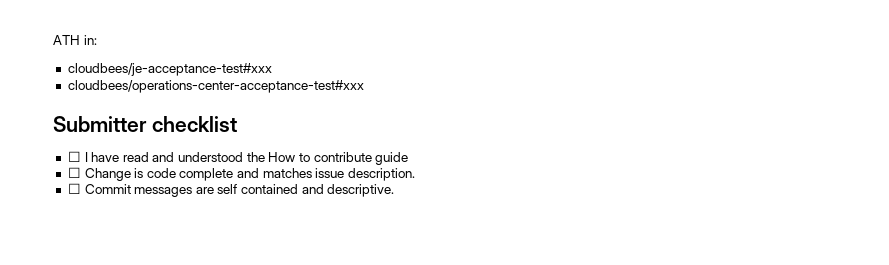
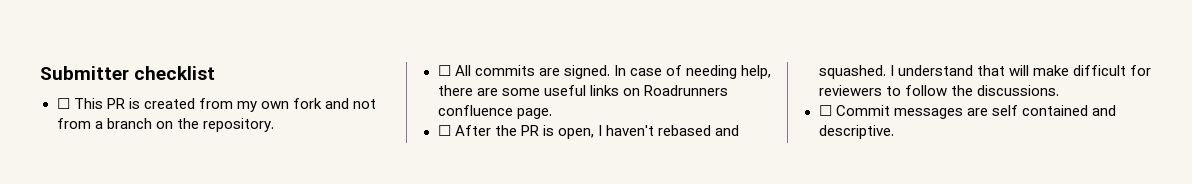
- ATH in:
- cloudbees/je-acceptance-test#xxx
- cloudbees/operations-center-acceptance-test#xxx
- ☐ I have read and understood the How to contribute guide
- ☐ Change is code complete and matches issue description.
+ ☐ This PR is created from my own fork and not from a branch on the repository.
+ ☐ All commits are signed. In case of needing help, there are some useful links on Roadrunners confluence page.
+ ☐ After the PR is open, I haven't rebased and squashed. I understand that will make difficult for reviewers to follow the discussions.

